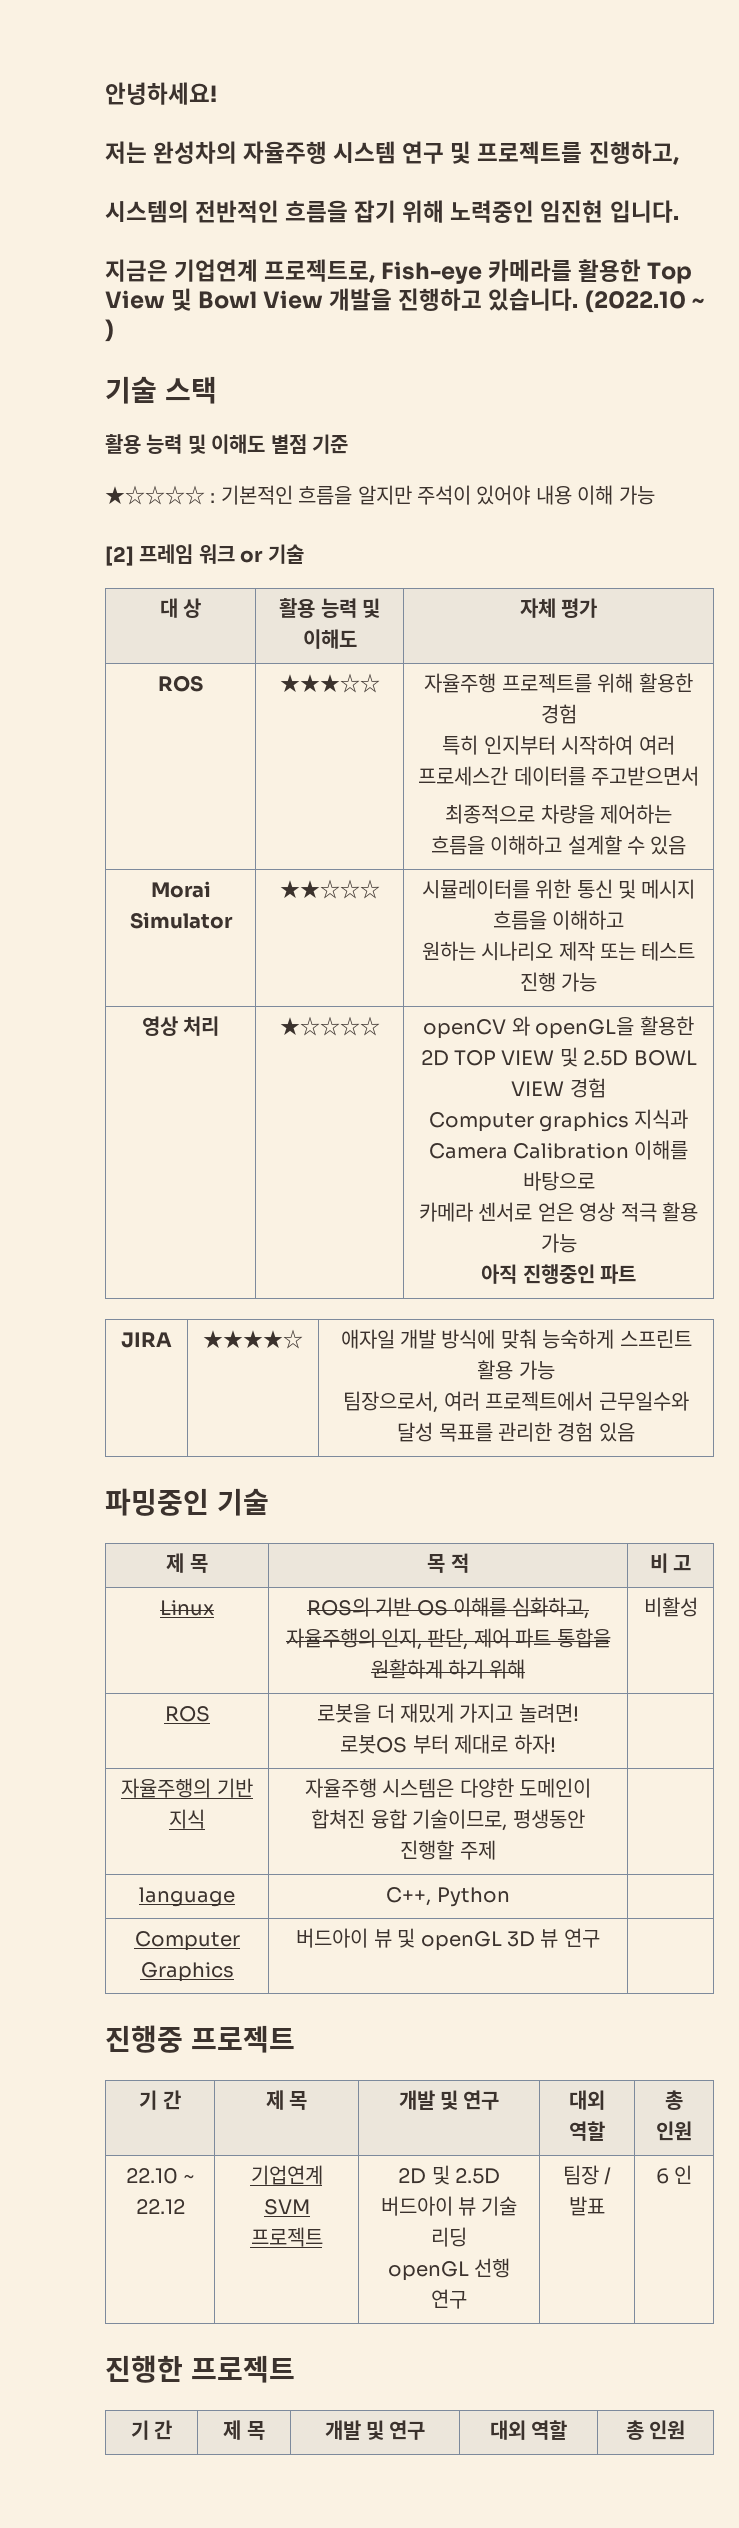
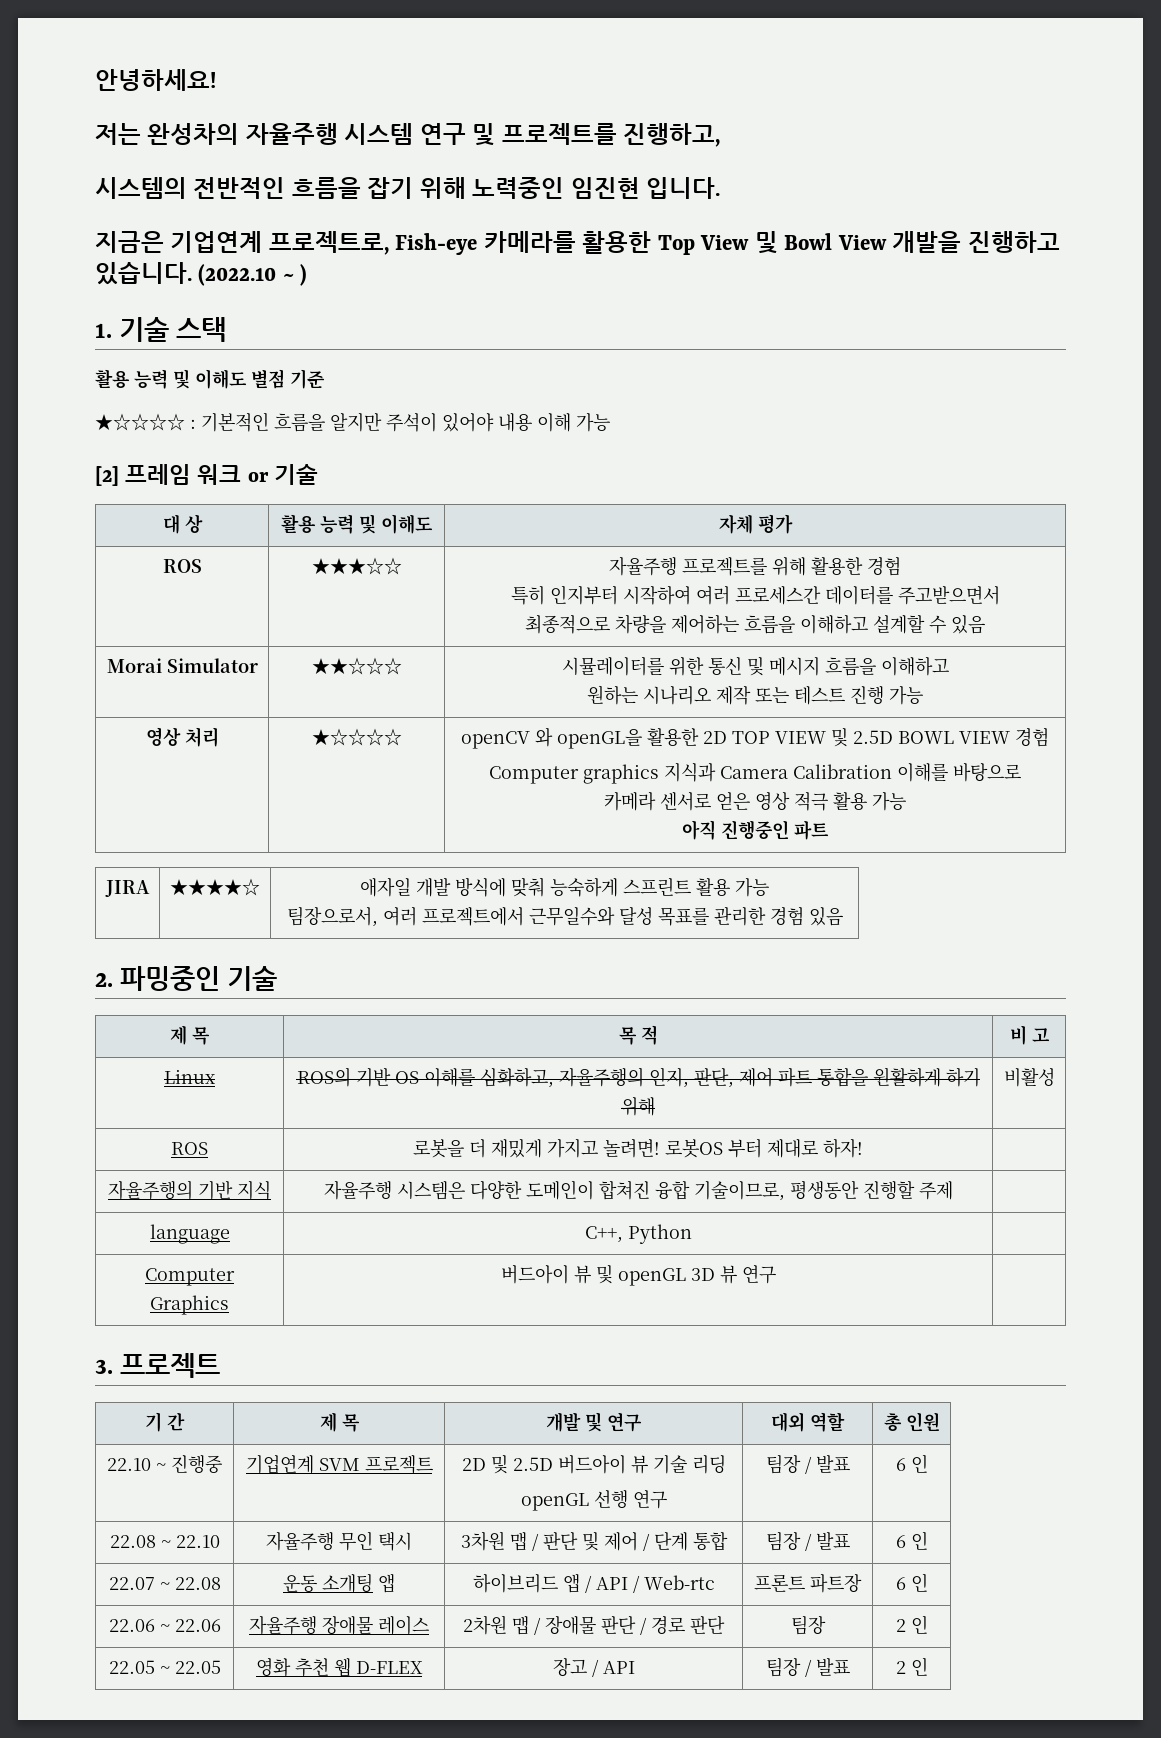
- 기술 스택
+ 1. 기술 스택
- 파밍중인 기술
+ 2. 파밍중인 기술
- 진행중 프로젝트
+ 3. 프로젝트
- 22.10 ~ 22.12 | 기업연계 SVM 프로젝트 | 2D 및 2.5D 버드아이 뷰 기술 리딩
+ 22.10 ~ 진행중 | 기업연계 SVM 프로젝트 | 2D 및 2.5D 버드아이 뷰 기술 리딩
- 진행한 프로젝트
- 기 간 | 제 목 | 개발 및 연구 | 대외 역할 | 총 인원
+ 22.08 ~ 22.10 | 자율주행 무인 택시 | 3차원 맵 / 판단 및 제어 / 단계 통합 | 팀장 / 발표 | 6 인
+ 22.07 ~ 22.08 | 운동 소개팅 앱 | 하이브리드 앱 / API / Web-rtc | 프론트 파트장 | 6 인
+ 22.06 ~ 22.06 | 자율주행 장애물 레이스 | 2차원 맵 / 장애물 판단 / 경로 판단 | 팀장 | 2 인
+ 22.05 ~ 22.05 | 영화 추천 웹 D-FLEX | 장고 / API | 팀장 / 발표 | 2 인

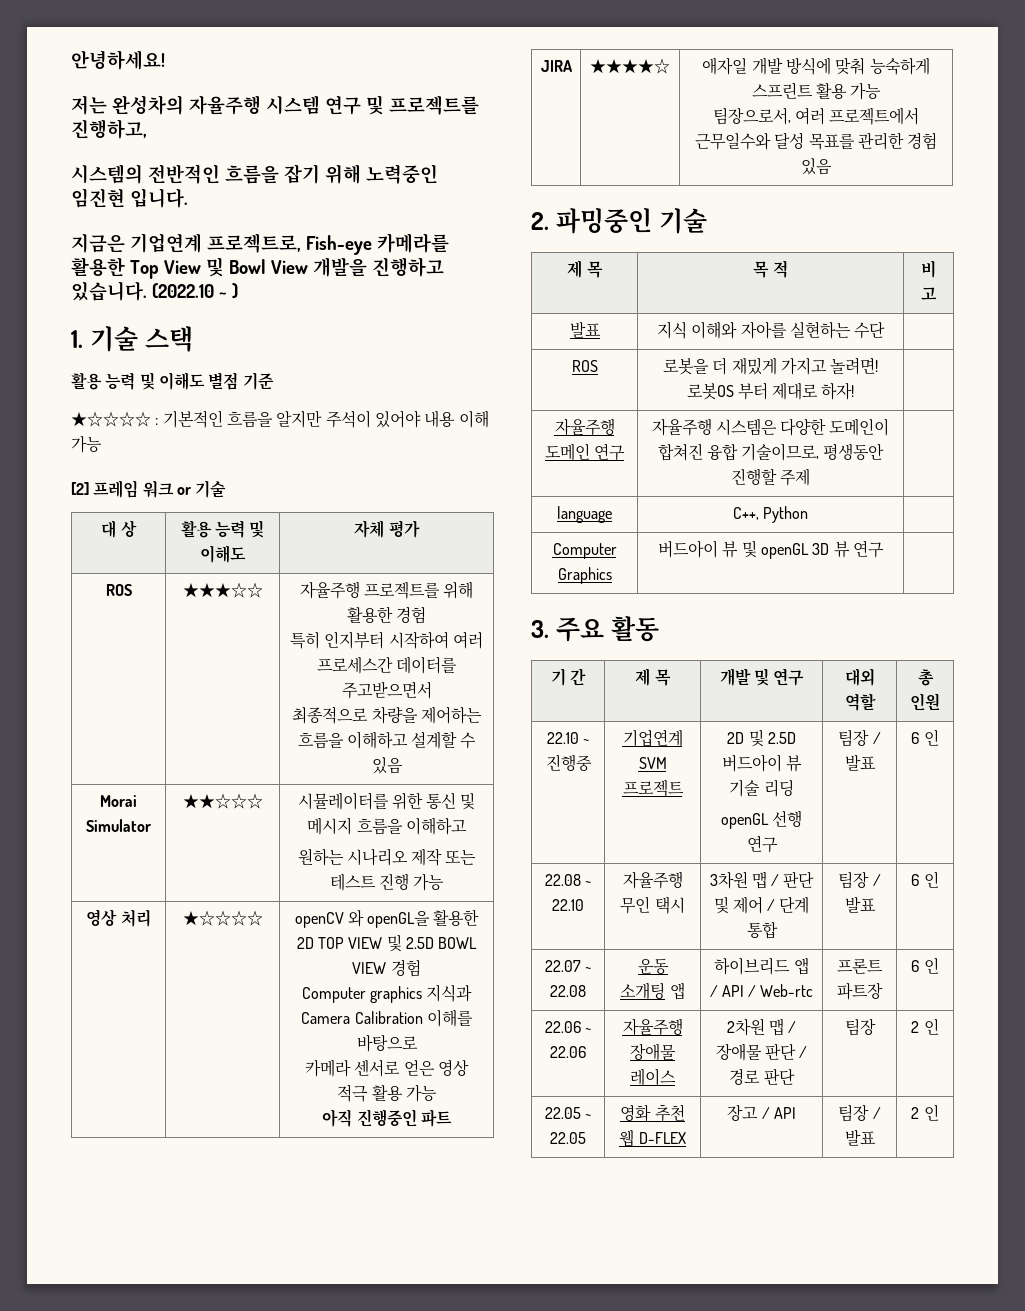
- Linux | ROS의 기반 OS 이해를 심화하고, 자율주행의 인지, 판단, 제어 파트 통합을 원활하게 하기 위해 | 비활성
+ 발표 | 지식 이해와 자아를 실현하는 수단 |
- 자율주행의 기반 지식 | 자율주행 시스템은 다양한 도메인이 합쳐진 융합 기술이므로, 평생동안 진행할 주제 |
+ 자율주행 도메인 연구 | 자율주행 시스템은 다양한 도메인이 합쳐진 융합 기술이므로, 평생동안 진행할 주제 |
- 3. 프로젝트
+ 3. 주요 활동

